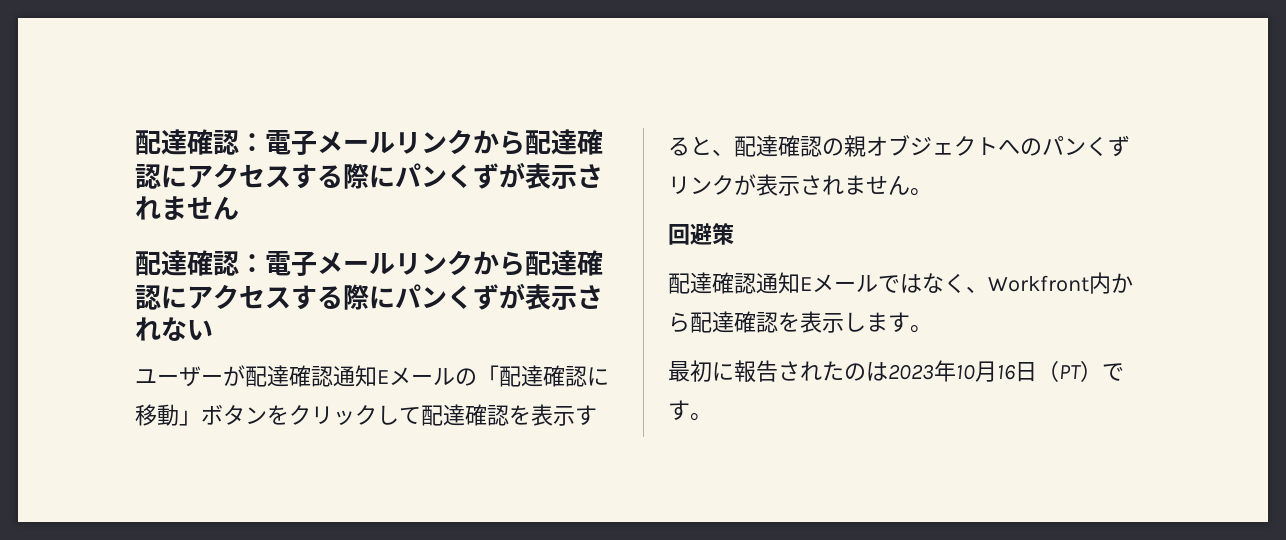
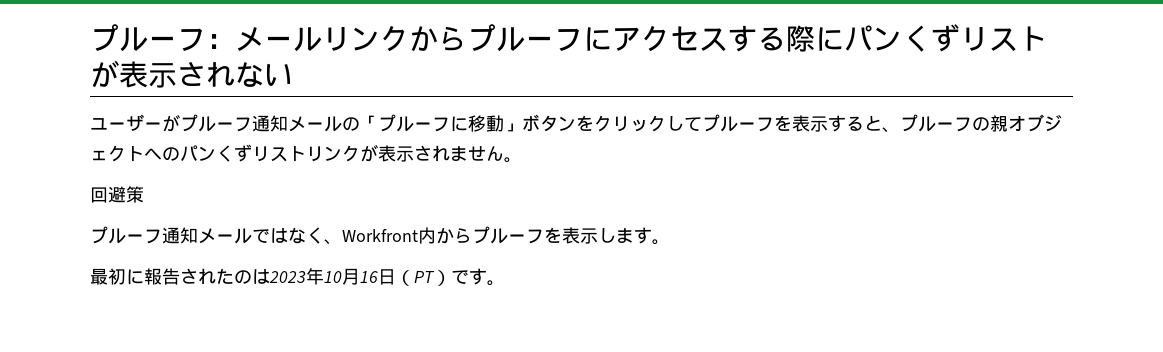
- 配達確認：電子メールリンクから配達確認にアクセスする際にパンくずが表示されません
- 配達確認：電子メールリンクから配達確認にアクセスする際にパンくずが表示されない
+ プルーフ：メールリンクからプルーフにアクセスする際にパンくずリストが表示されない
- ユーザーが配達確認通知Eメールの「配達確認に移動」ボタンをクリックして配達確認を表示すると、配達確認の親オブジェクトへのパンくずリンクが表示されません。
+ ユーザーがプルーフ通知メールの「プルーフに移動」ボタンをクリックしてプルーフを表示すると、プルーフの親オブジェクトへのパンくずリストリンクが表示されません。
- 配達確認通知Eメールではなく、Workfront内から配達確認を表示します。
+ プルーフ通知メールではなく、Workfront内からプルーフを表示します。

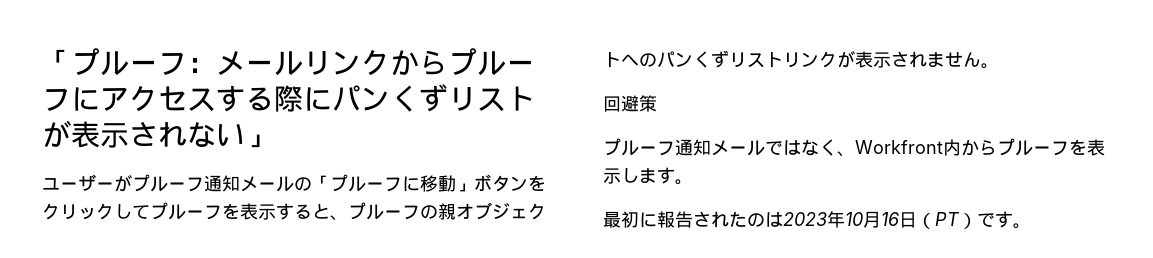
- プルーフ：メールリンクからプルーフにアクセスする際にパンくずリストが表示されない
+ 「プルーフ：メールリンクからプルーフにアクセスする際にパンくずリストが表示されない」

